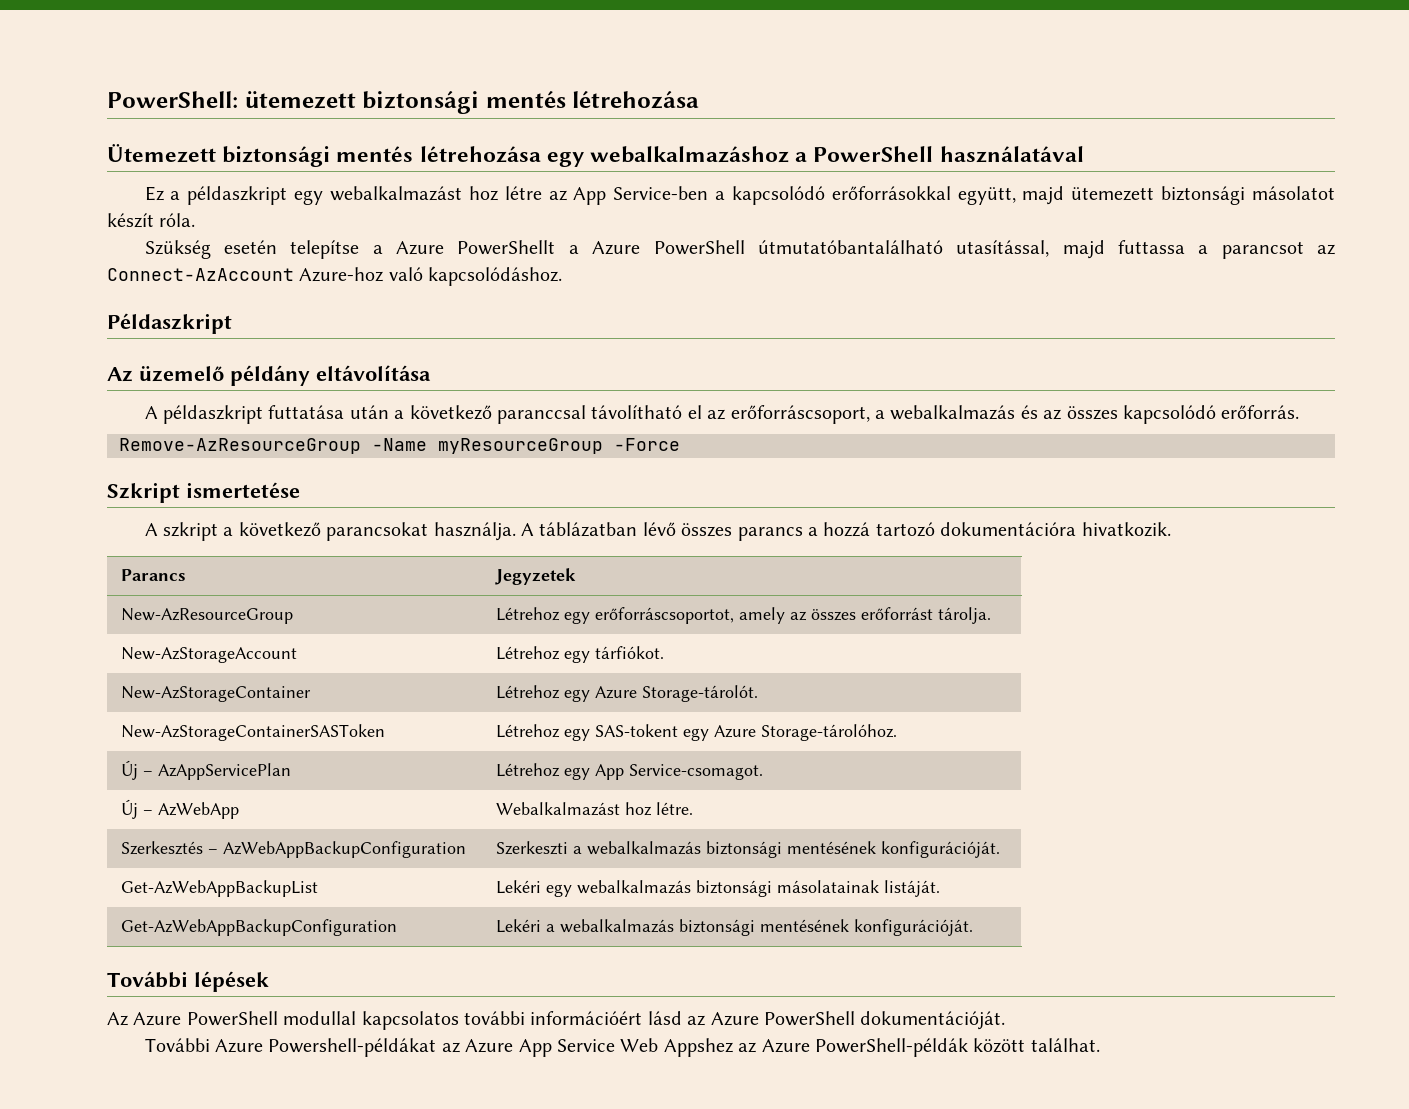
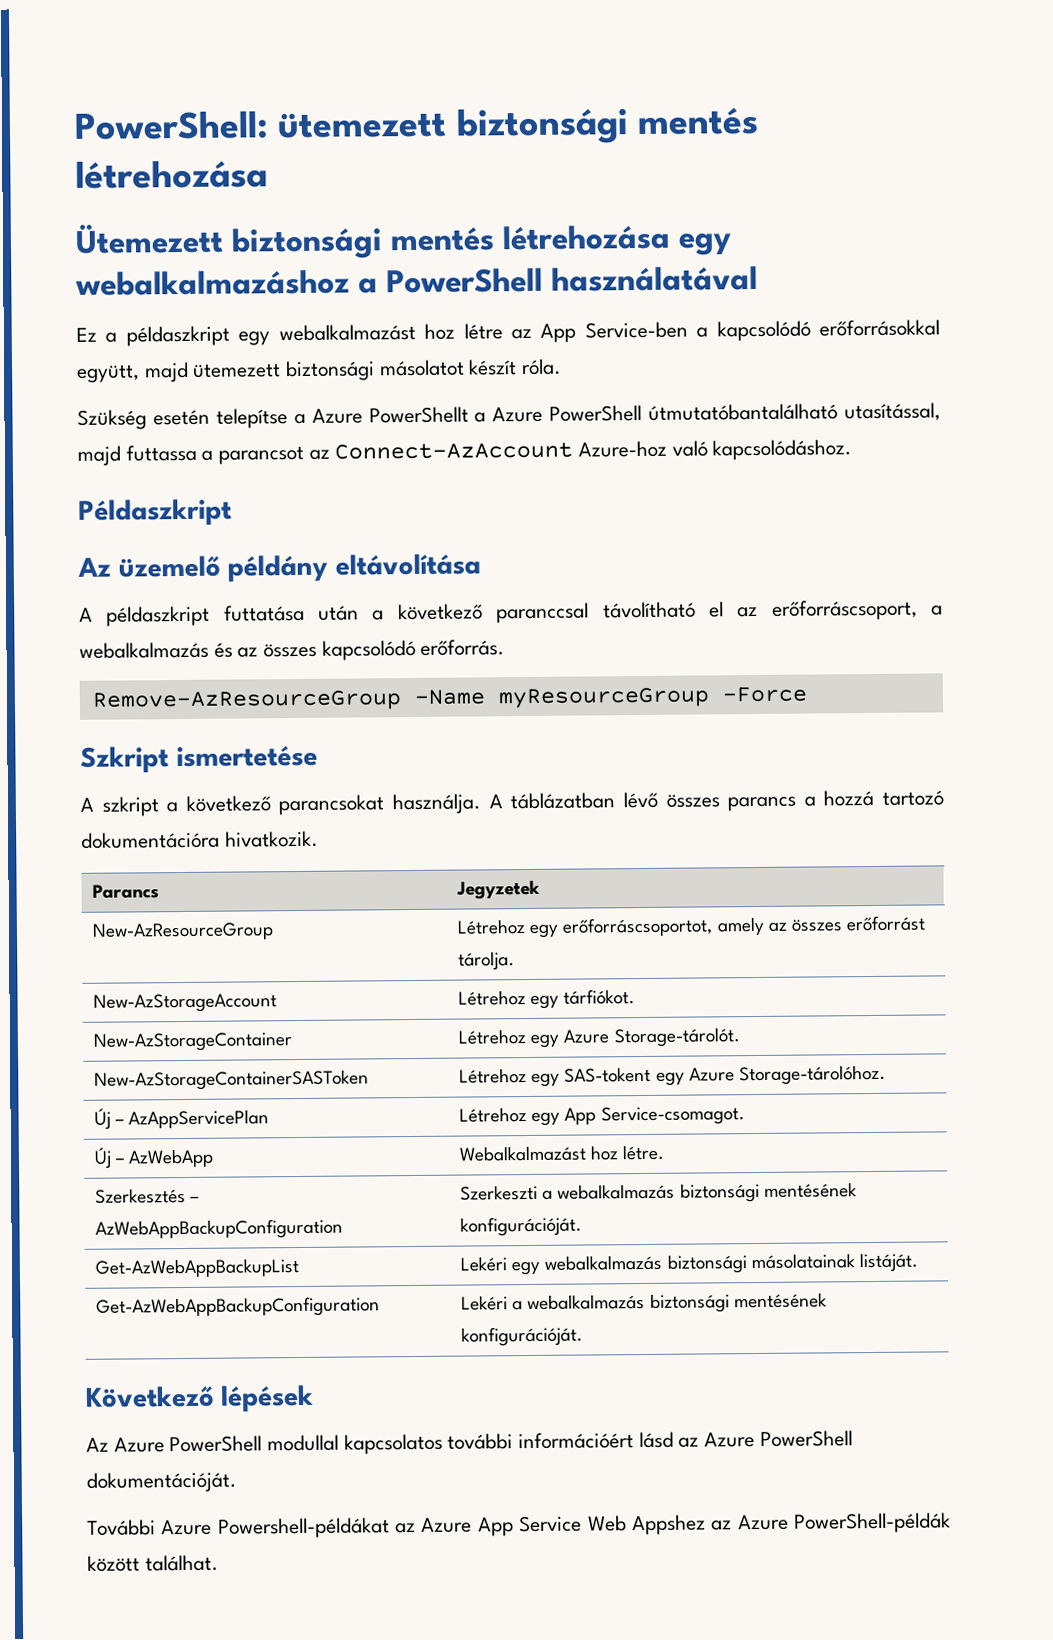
- További lépések
+ Következő lépések

